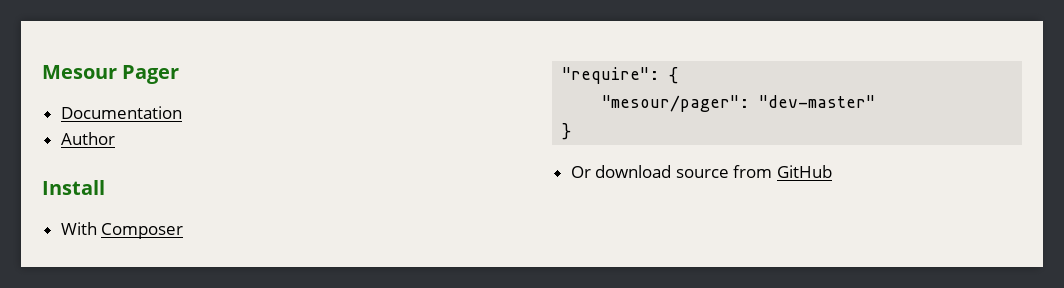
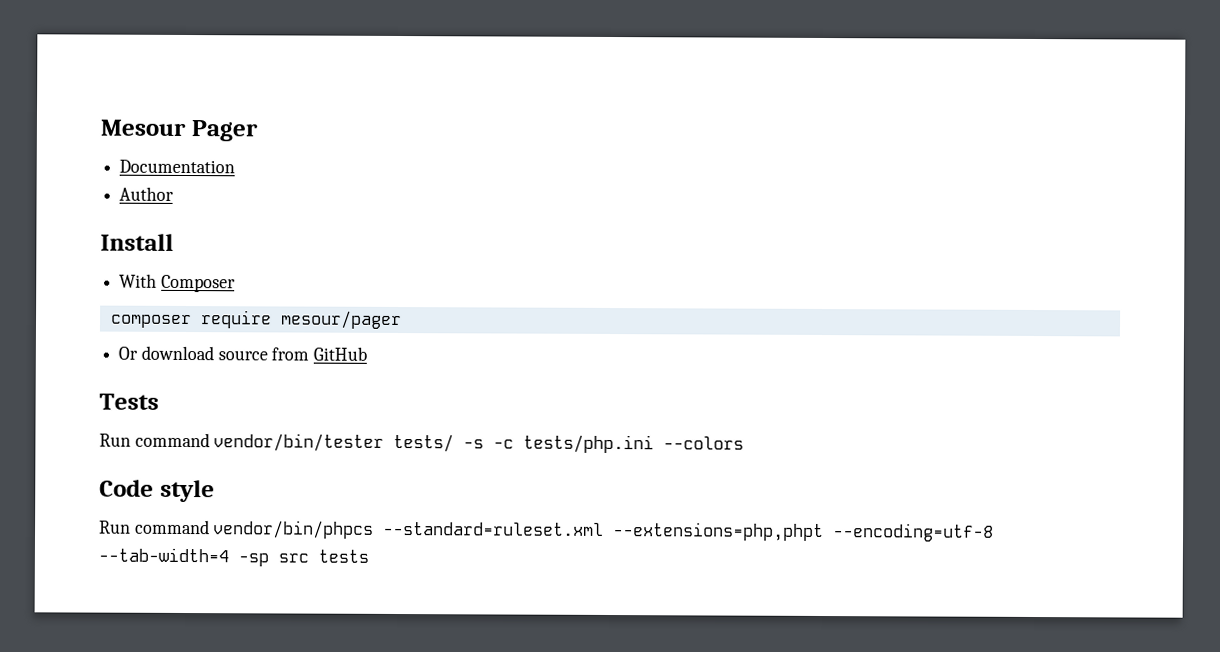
- "require": {
- "mesour/pager": "dev-master"
- }
+ composer require mesour/pager
+ Tests
+ Run command vendor/bin/tester tests/ -s -c tests/php.ini --colors
+ Code style
+ Run command vendor/bin/phpcs --standard=ruleset.xml --extensions=php,phpt --encoding=utf-8 --tab-width=4 -sp src tests

